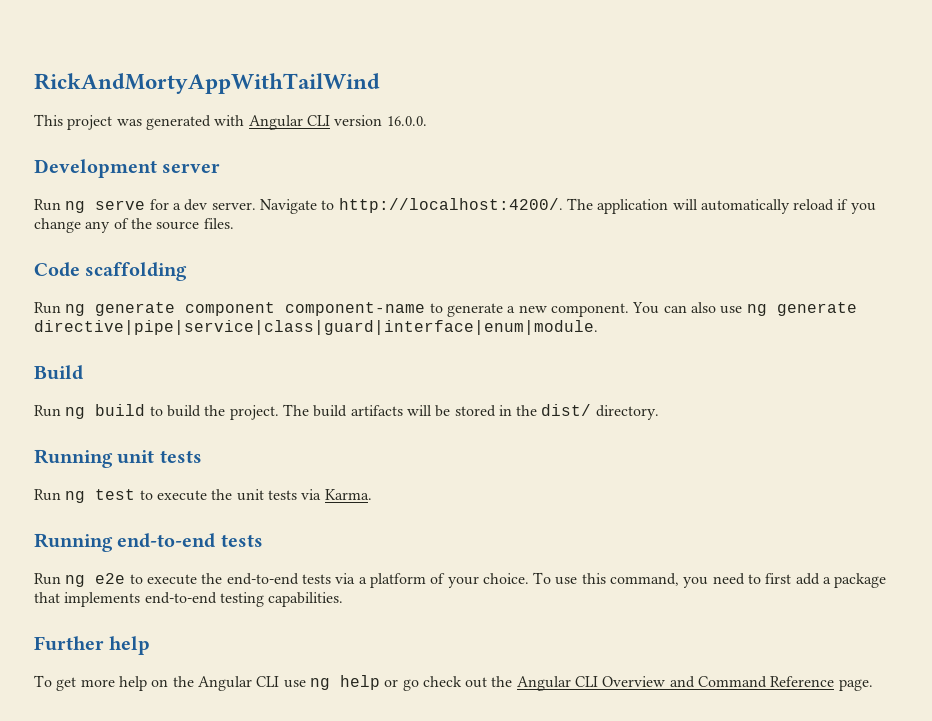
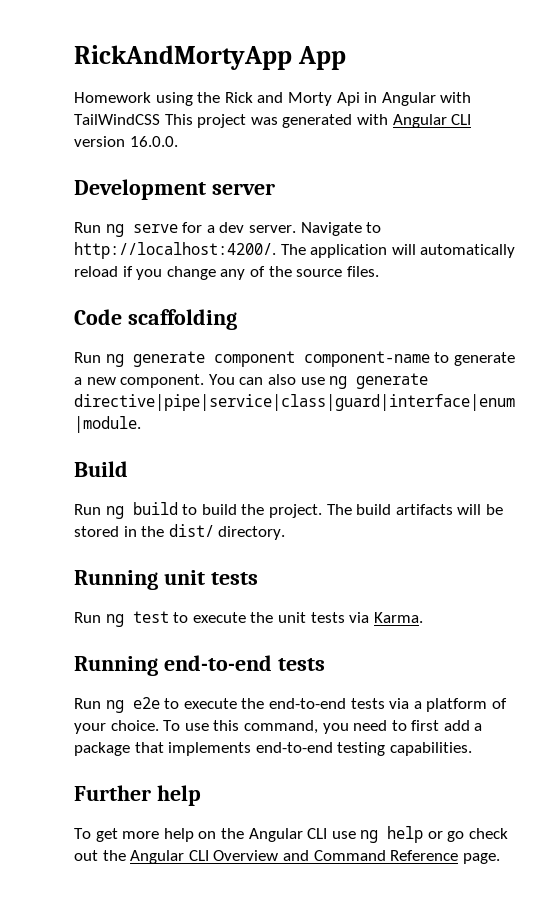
- RickAndMortyAppWithTailWind
- This project was generated with Angular CLI version 16.0.0.
+ RickAndMortyApp App
+ Homework using the Rick and Morty Api in Angular with TailWindCSS This project was generated with Angular CLI version 16.0.0.

